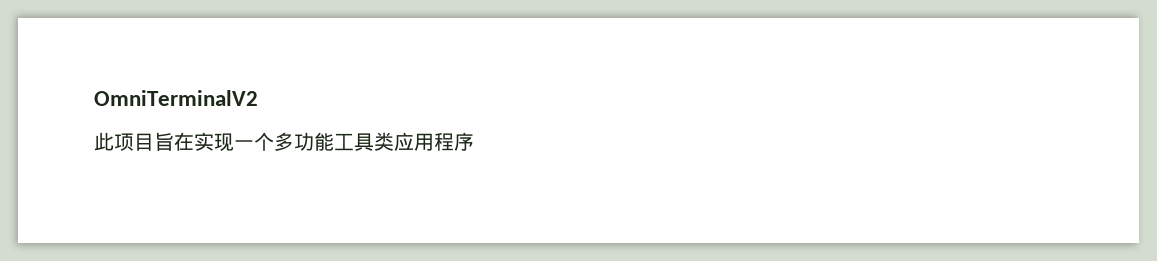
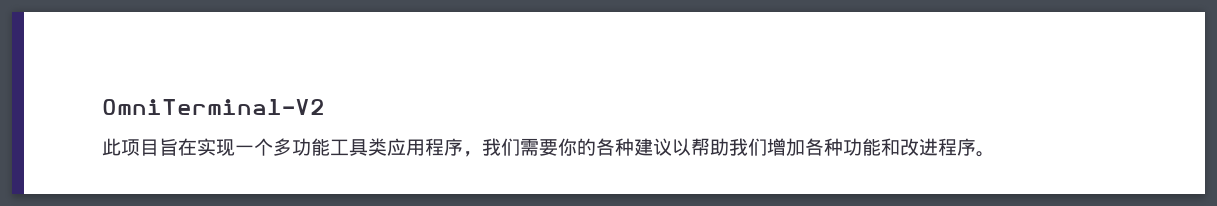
- OmniTerminalV2
+ OmniTerminal-V2
- 此项目旨在实现一个多功能工具类应用程序
+ 此项目旨在实现一个多功能工具类应用程序，我们需要你的各种建议以帮助我们增加各种功能和改进程序。

